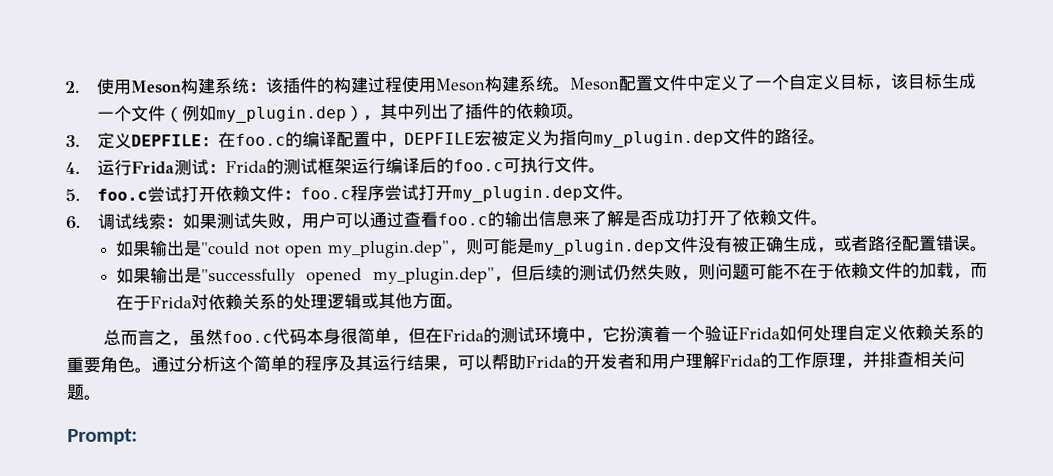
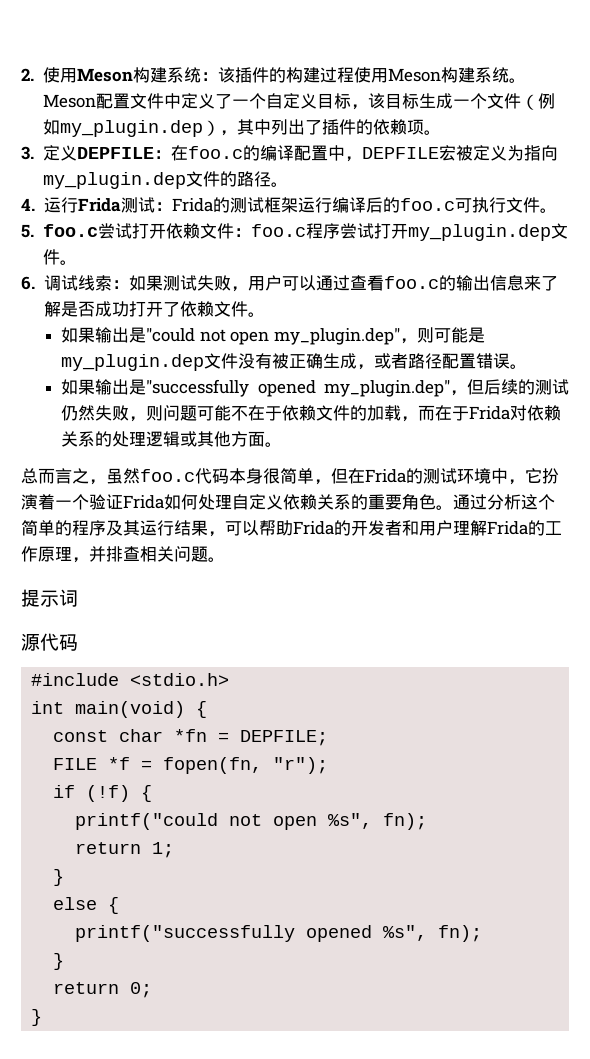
- Prompt:
+ 提示词
+ 源代码
+ #include <stdio.h>
+ int main(void) {
+ const char *fn = DEPFILE;
+ FILE *f = fopen(fn, "r");
+ if (!f) {
+ printf("could not open %s", fn);
+ return 1;
+ }
+ else {
+ printf("successfully opened %s", fn);
+ }
+ return 0;
+ }

